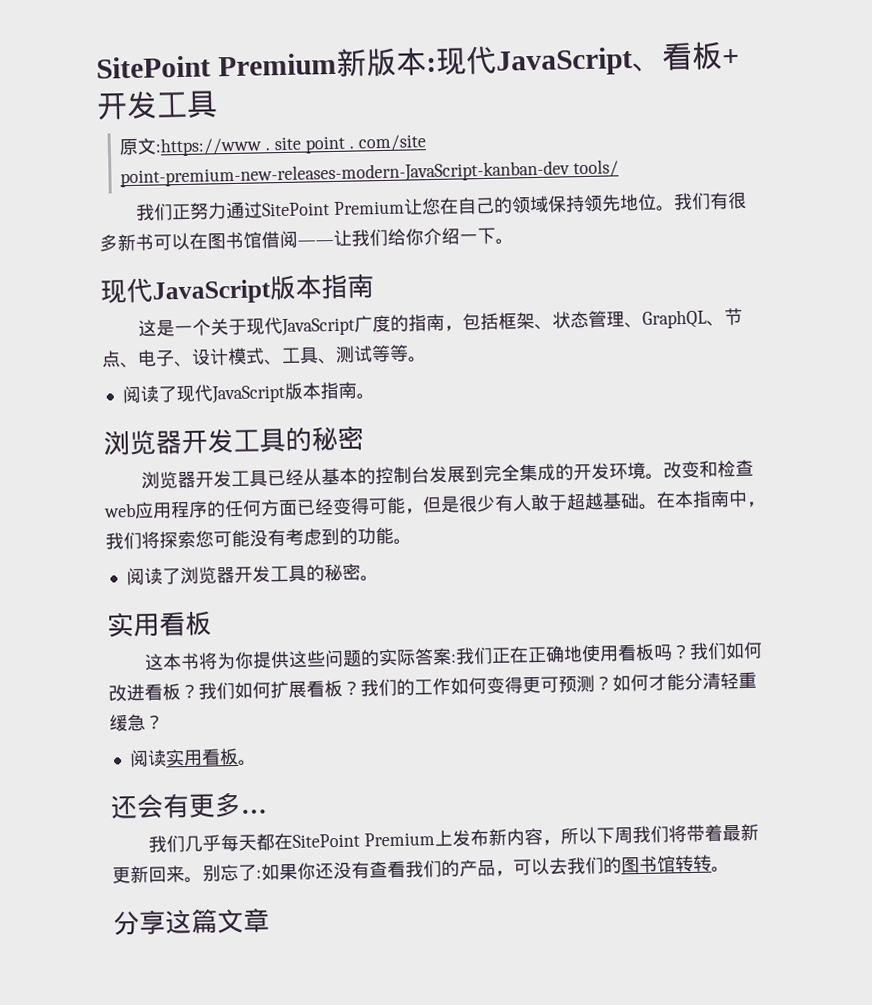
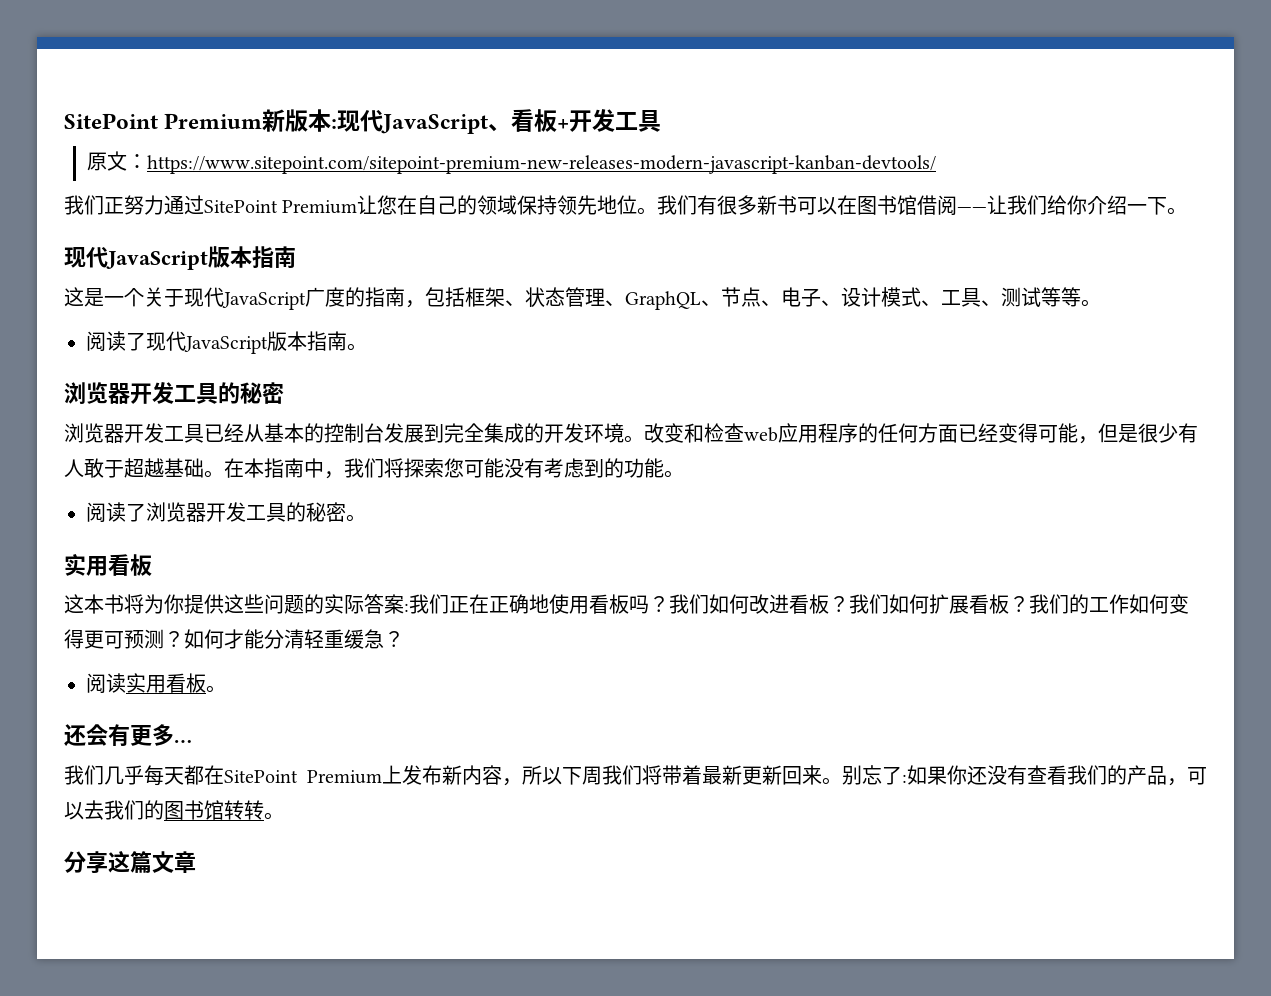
- 原文:https://www . site point . com/site point-premium-new-releases-modern-JavaScript-kanban-dev tools/
+ 原文：https://www.sitepoint.com/sitepoint-premium-new-releases-modern-javascript-kanban-devtools/

